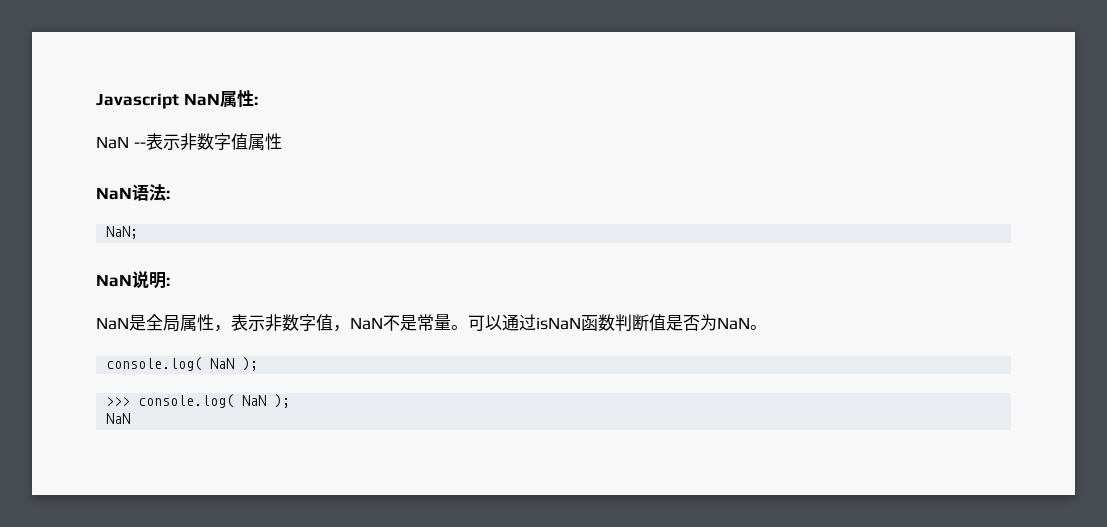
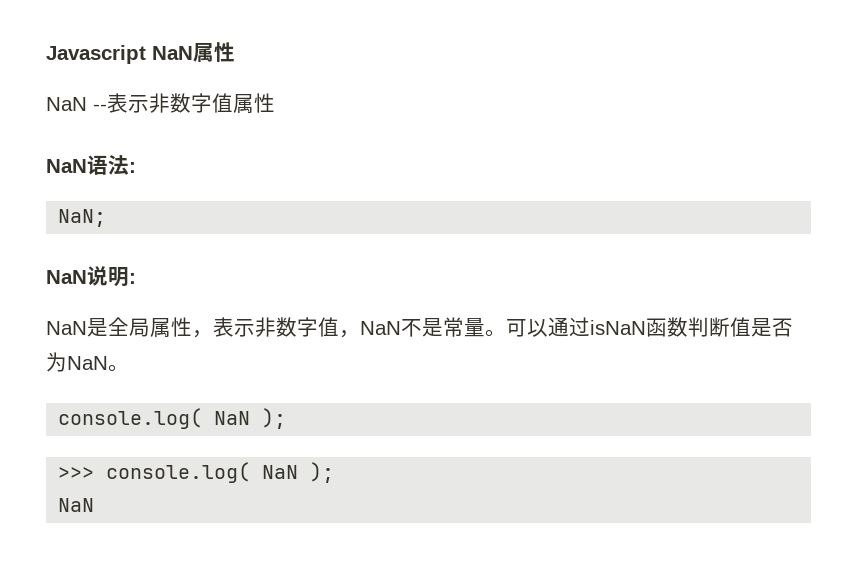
- Javascript NaN属性:
+ Javascript NaN属性

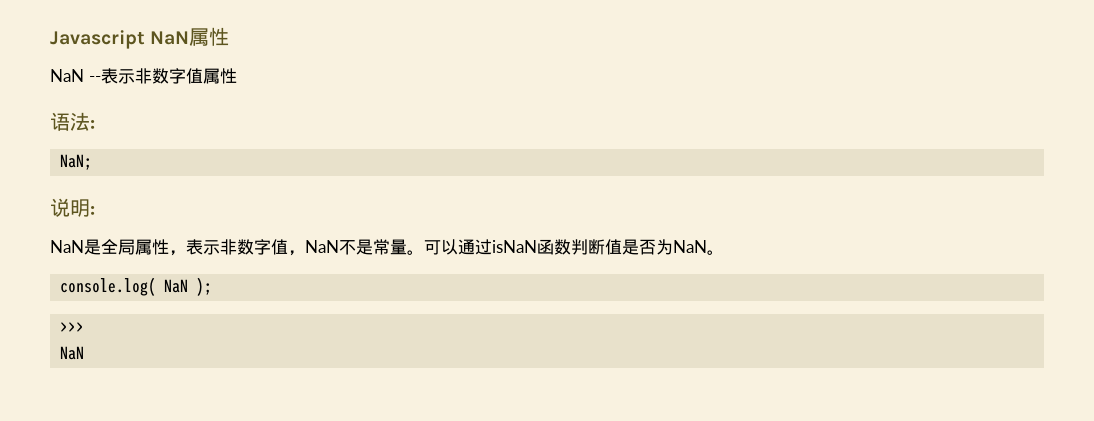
- NaN语法:
+ 语法:
- NaN说明:
+ 说明:
- >>> console.log( NaN );
+ >>>

